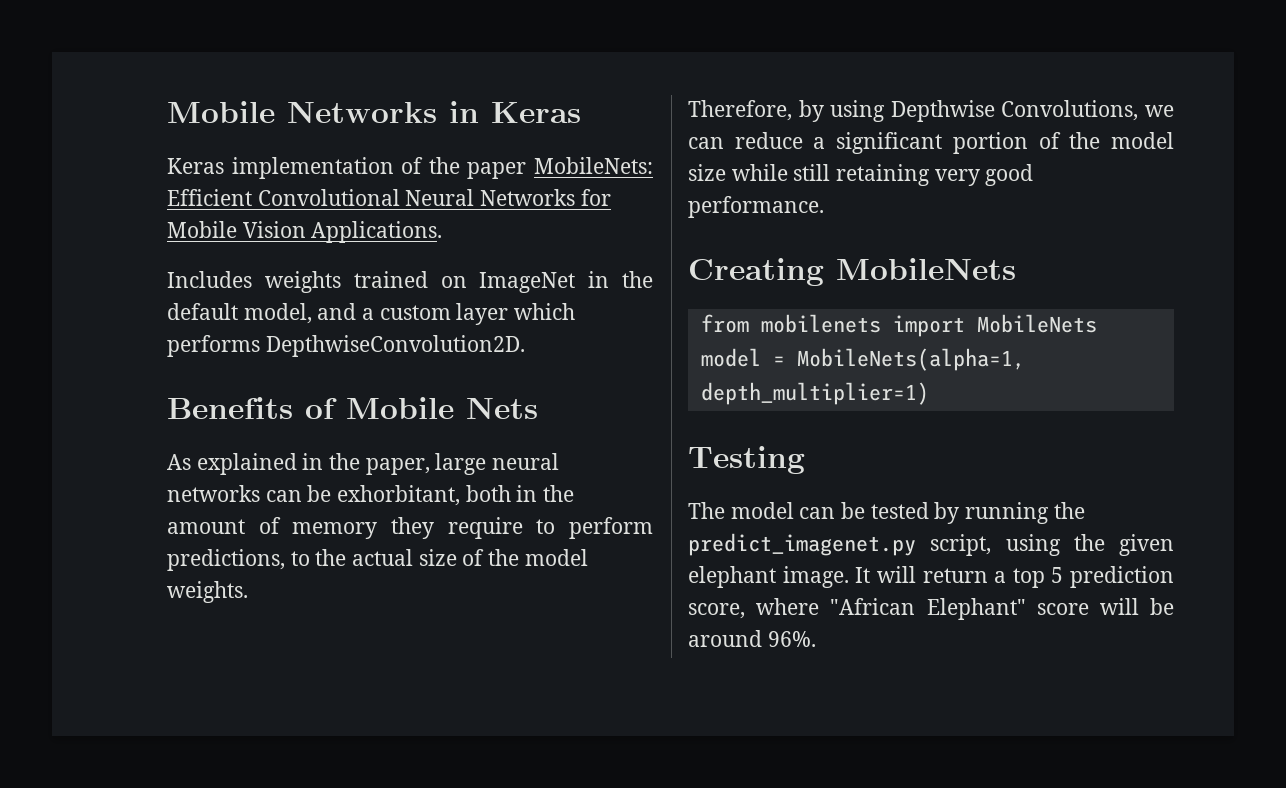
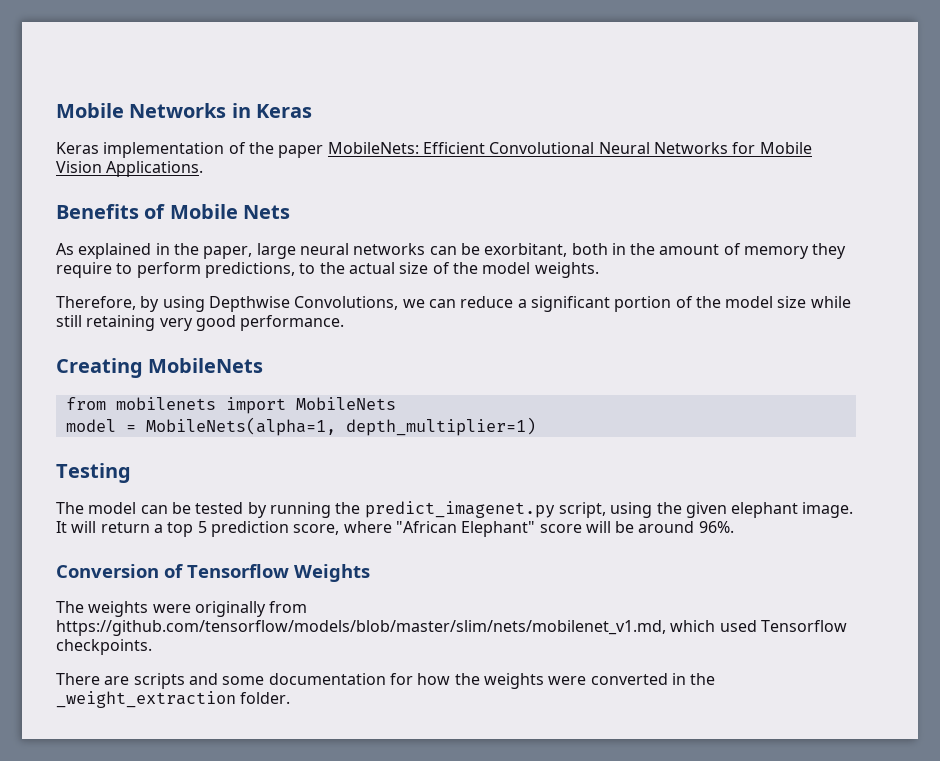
- Includes weights trained on ImageNet in the default model, and a custom layer which performs DepthwiseConvolution2D.
- As explained in the paper, large neural networks can be exhorbitant, both in the amount of memory they require to perform predictions, to the actual size of the model weights.
+ As explained in the paper, large neural networks can be exorbitant, both in the amount of memory they require to perform predictions, to the actual size of the model weights.
+ Conversion of Tensorflow Weights
+ The weights were originally from https://github.com/tensorflow/models/blob/master/slim/nets/mobilenet_v1.md, which used Tensorflow checkpoints.
+ There are scripts and some documentation for how the weights were converted in the _weight_extraction folder.

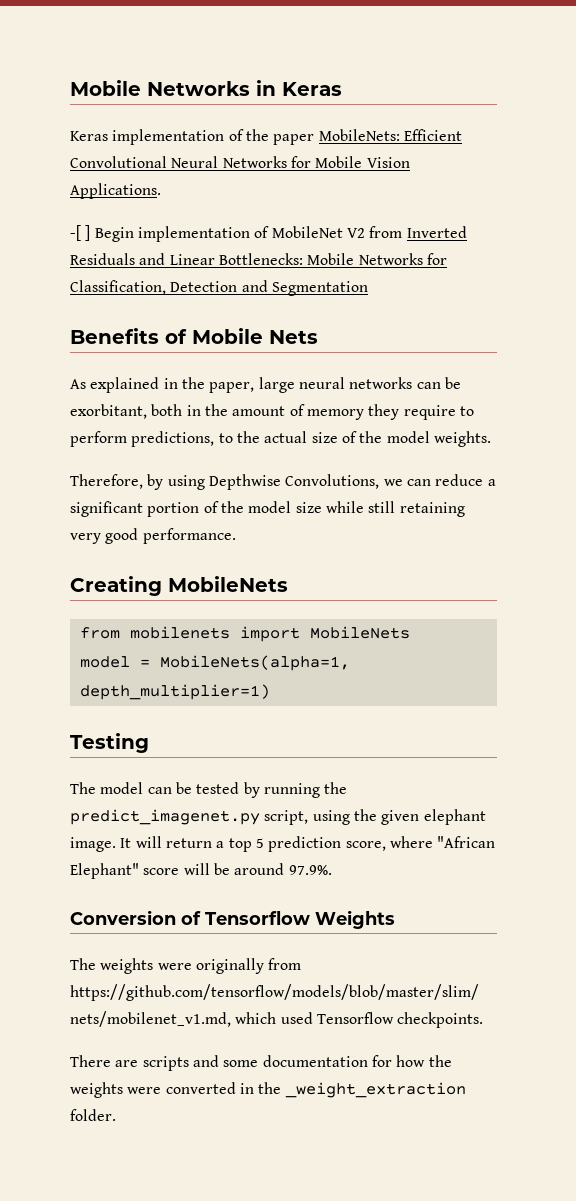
+ -[ ] Begin implementation of MobileNet V2 from Inverted Residuals and Linear Bottlenecks: Mobile Networks for Classification, Detection and Segmentation
- It will return a top 5 prediction score, where "African Elephant" score will be around 96%.
+ It will return a top 5 prediction score, where "African Elephant" score will be around 97.9%.

